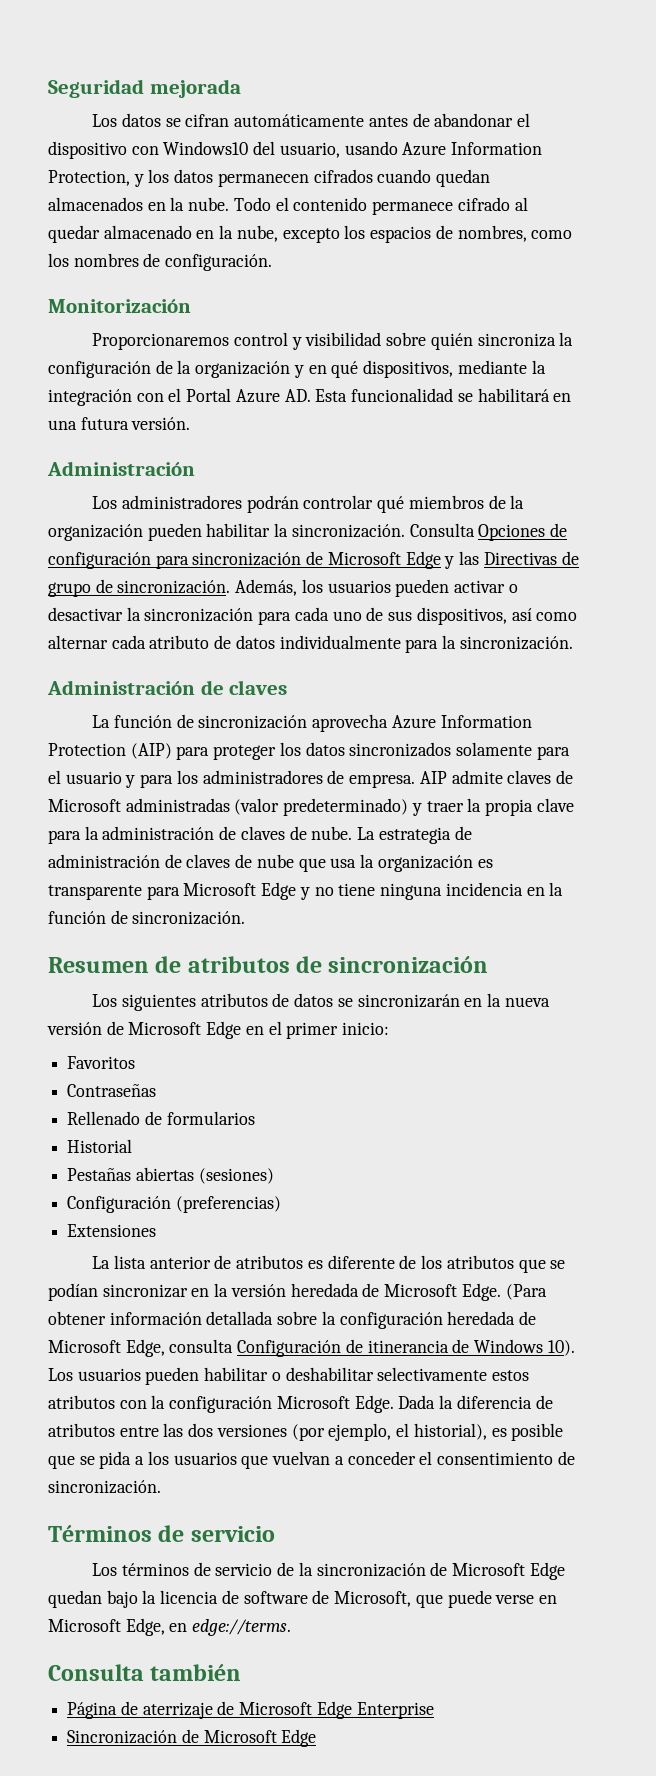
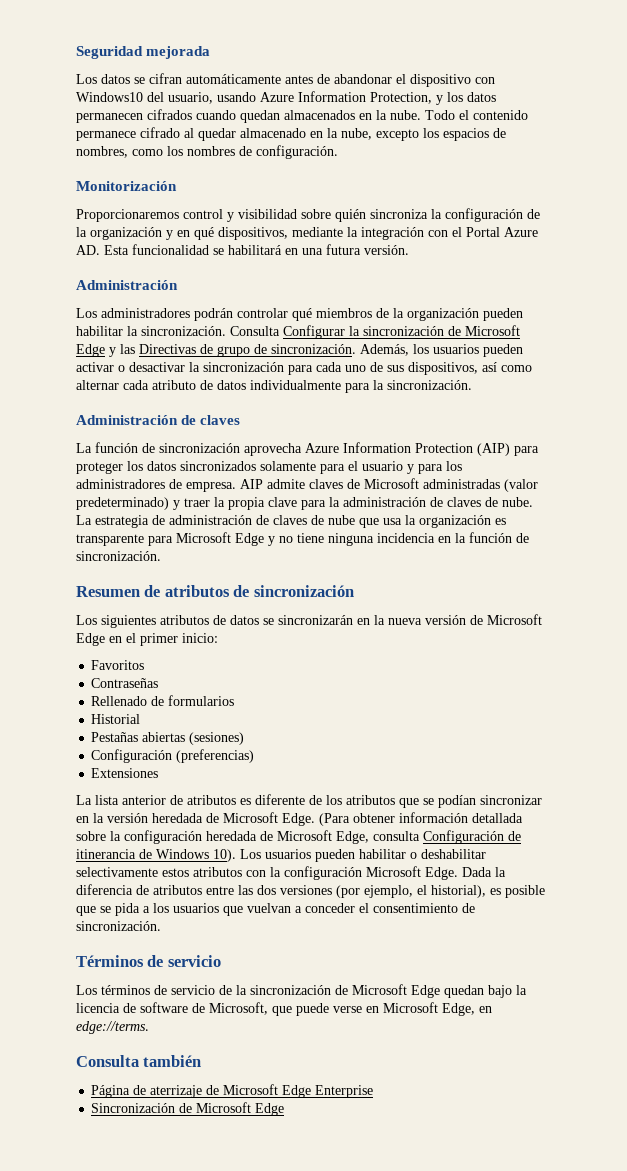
- Consulta Opciones de configuración para sincronización de Microsoft Edge y las Directivas de grupo de sincronización.
+ Consulta Configurar la sincronización de Microsoft Edge y las Directivas de grupo de sincronización.

